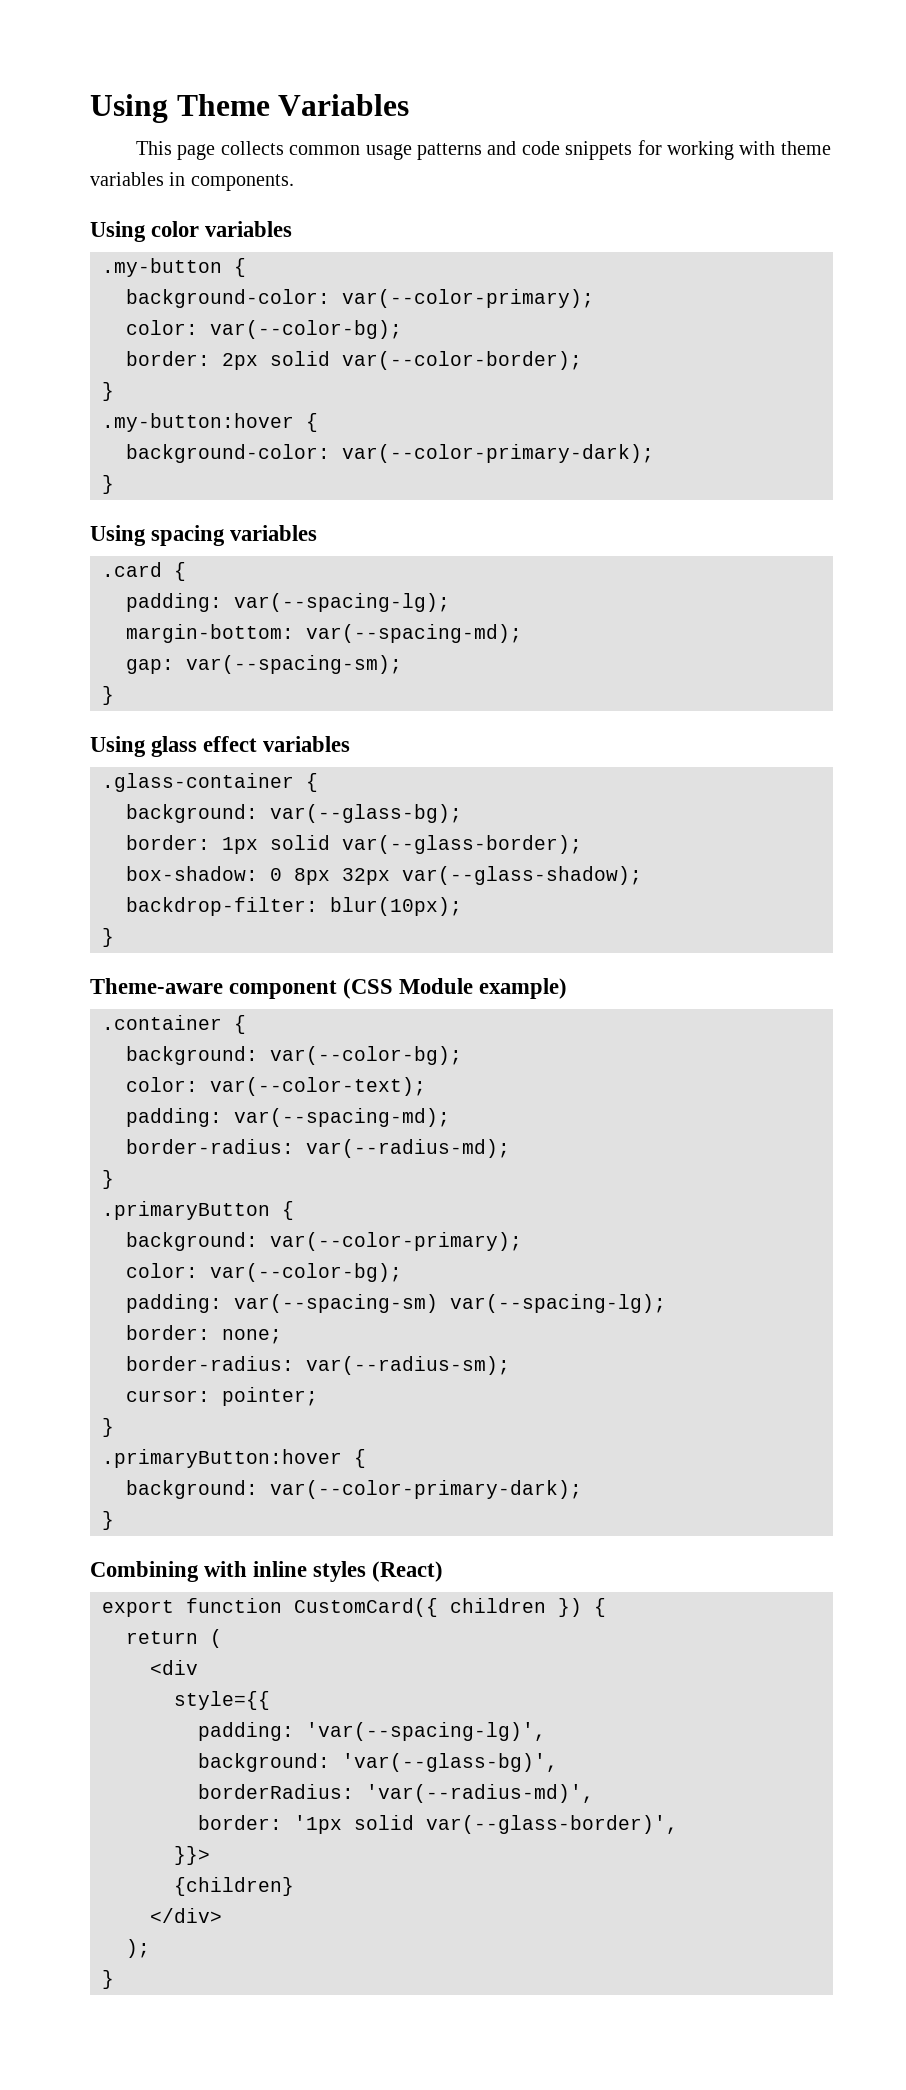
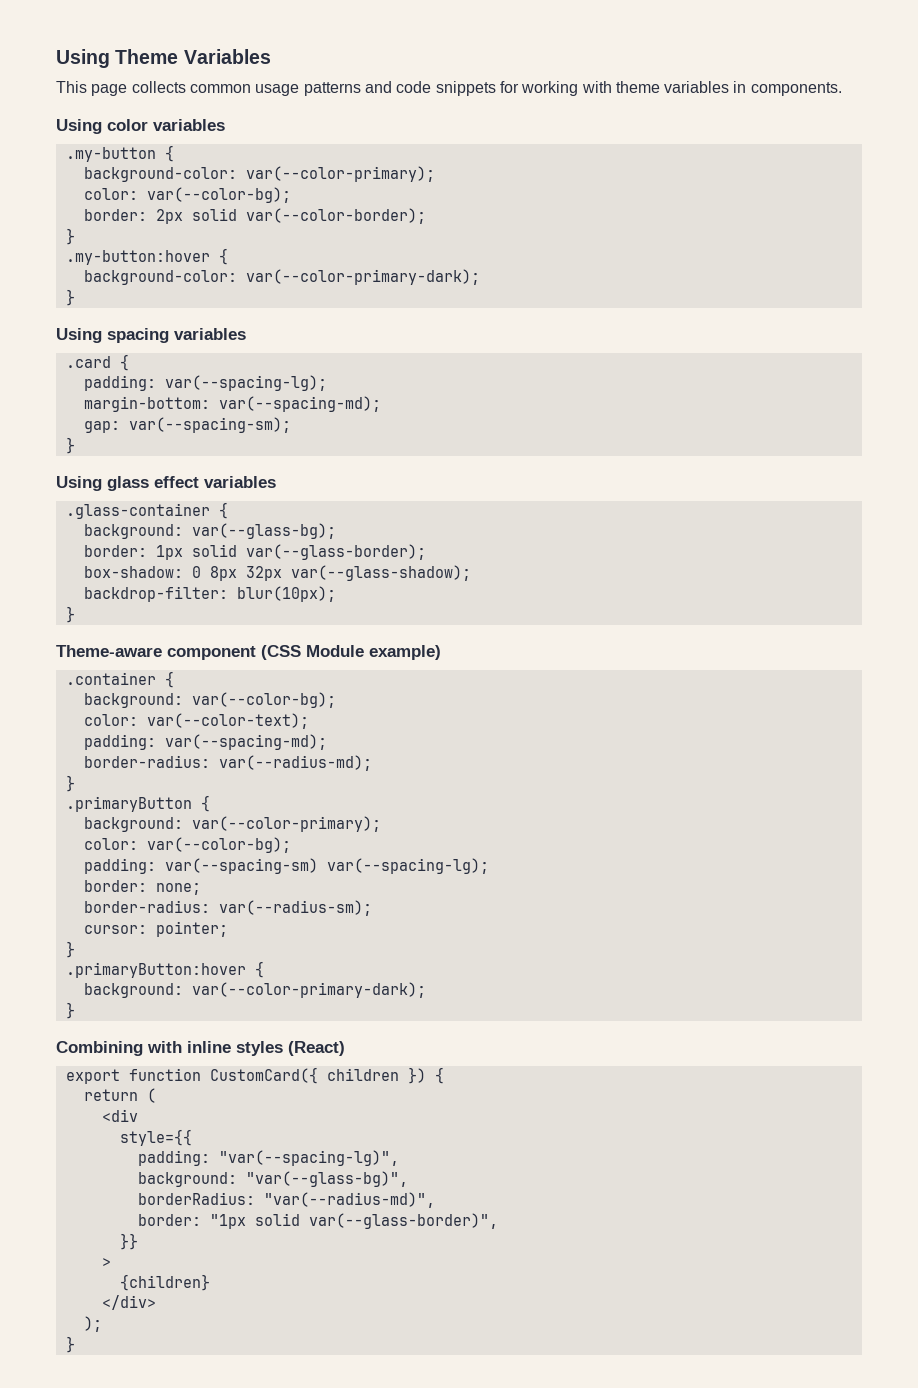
- padding: 'var(--spacing-lg)',
- background: 'var(--glass-bg)',
+ padding: "var(--spacing-lg)",
+ background: "var(--glass-bg)",
- borderRadius: 'var(--radius-md)',
- border: '1px solid var(--glass-border)',
- }}>
+ borderRadius: "var(--radius-md)",
+ border: "1px solid var(--glass-border)",
+ }}
+ >

